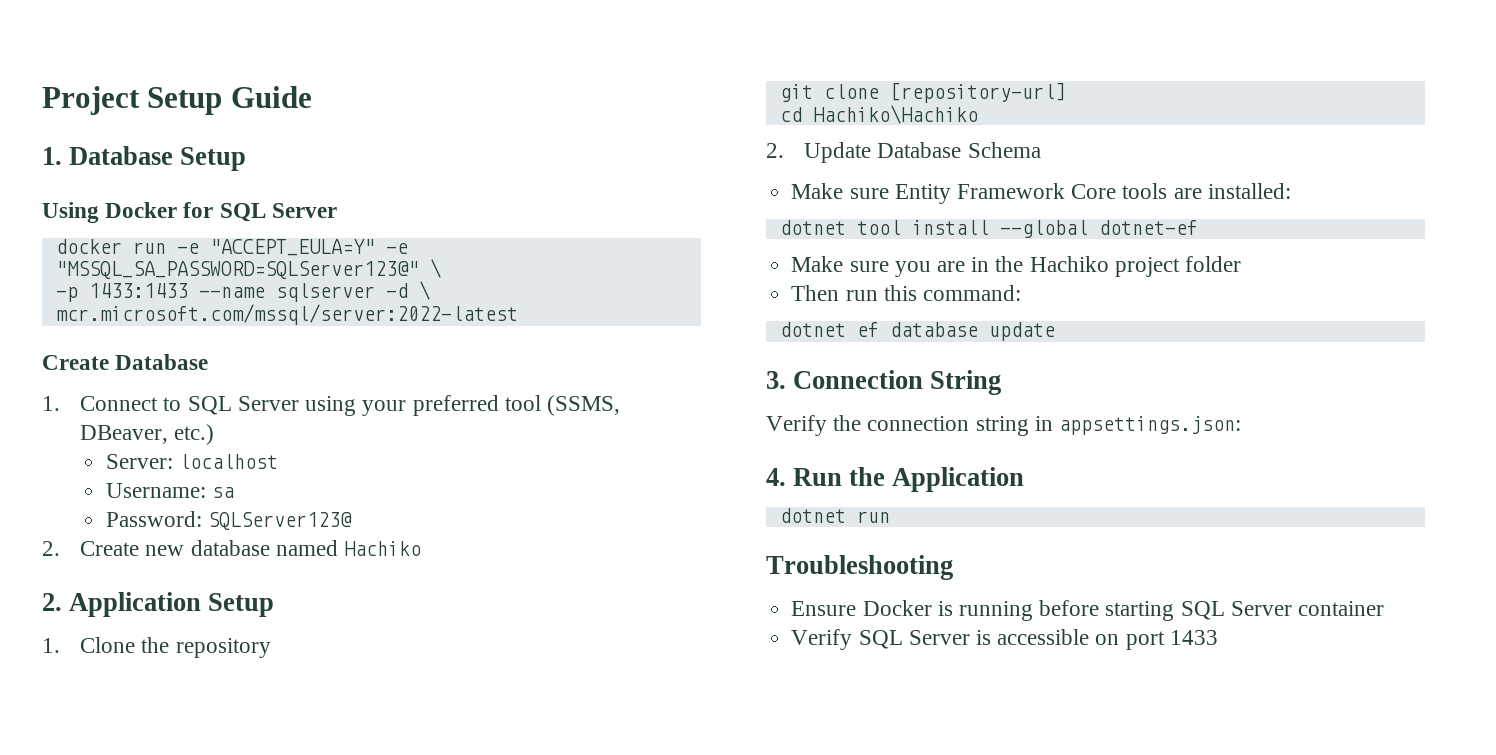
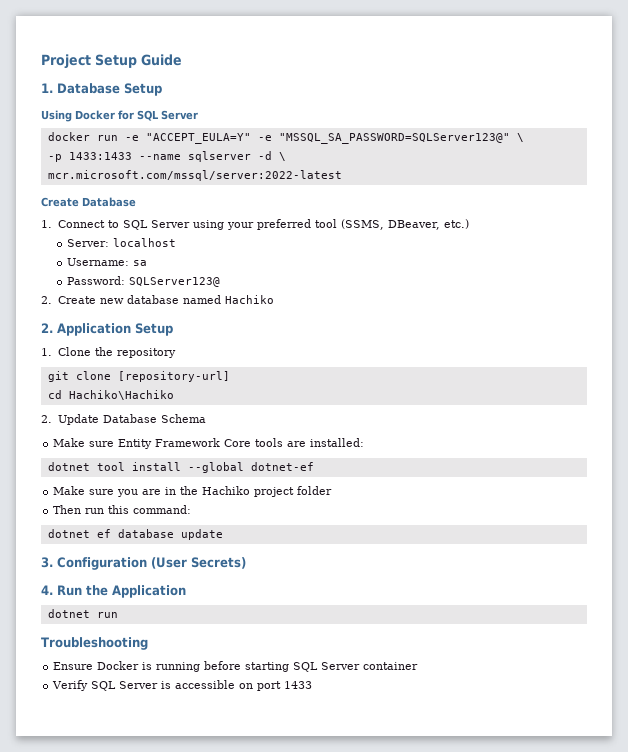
- 3. Connection String
- Verify the connection string in appsettings.json:
+ 3. Configuration (User Secrets)

